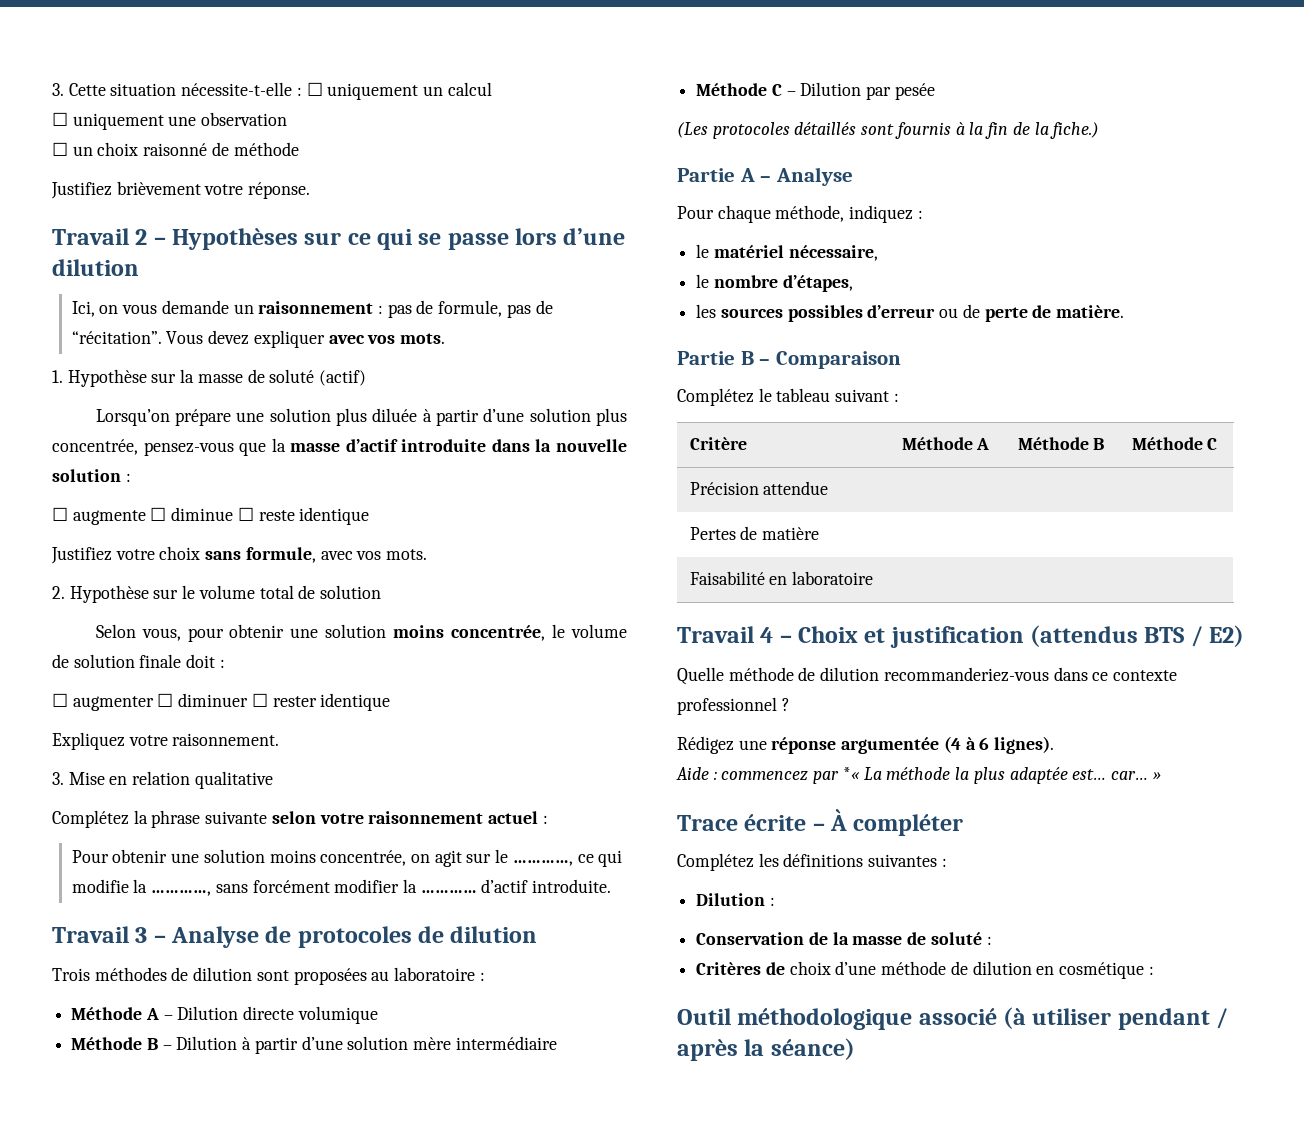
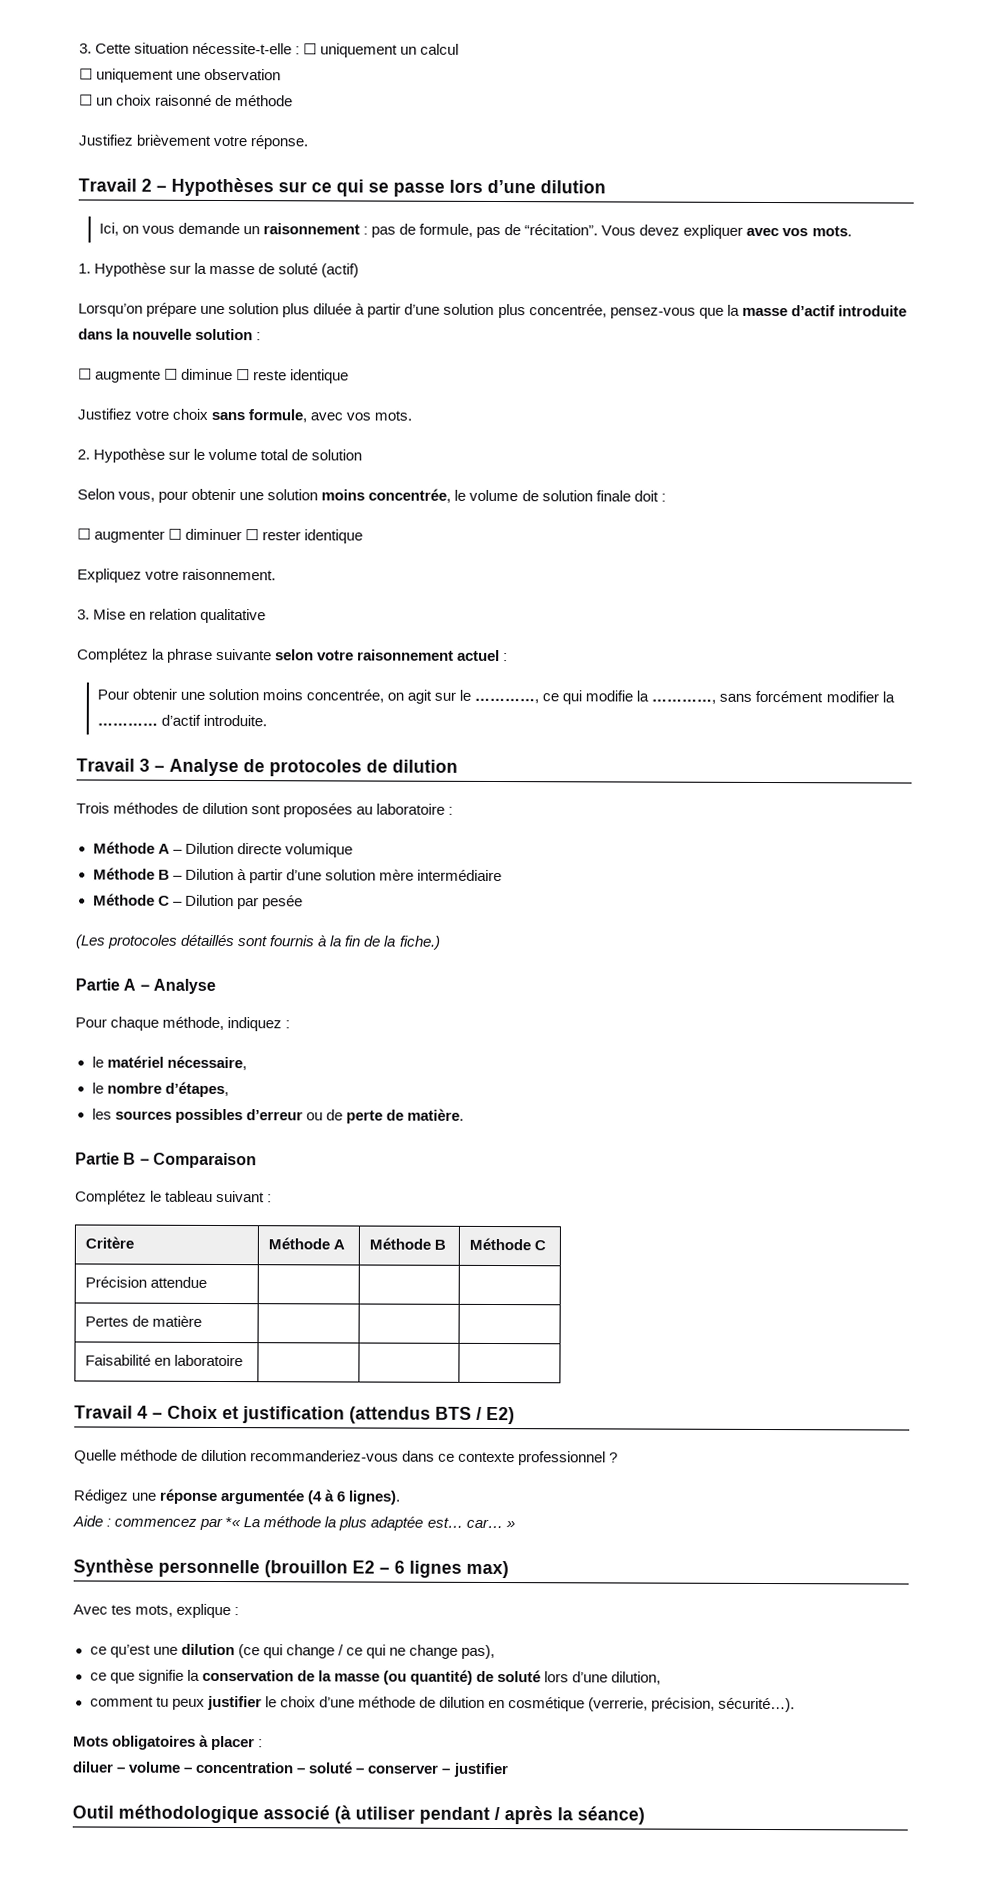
- Trace écrite – À compléter
- Complétez les définitions suivantes :
- Dilution :
- Conservation de la masse de soluté :
- Critères de choix d’une méthode de dilution en cosmétique :
+ Synthèse personnelle (brouillon E2 – 6 lignes max)
+ Avec tes mots, explique :
+ ce qu’est une dilution (ce qui change / ce qui ne change pas),
+ ce que signifie la conservation de la masse (ou quantité) de soluté lors d’une dilution,
+ comment tu peux justifier le choix d’une méthode de dilution en cosmétique (verrerie, précision, sécurité…).
+ Mots obligatoires à placer :
+ diluer – volume – concentration – soluté – conserver – justifier

